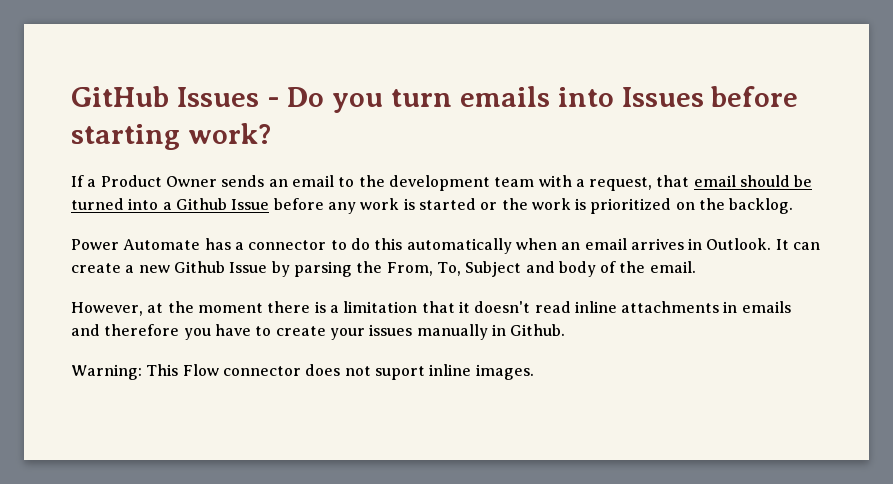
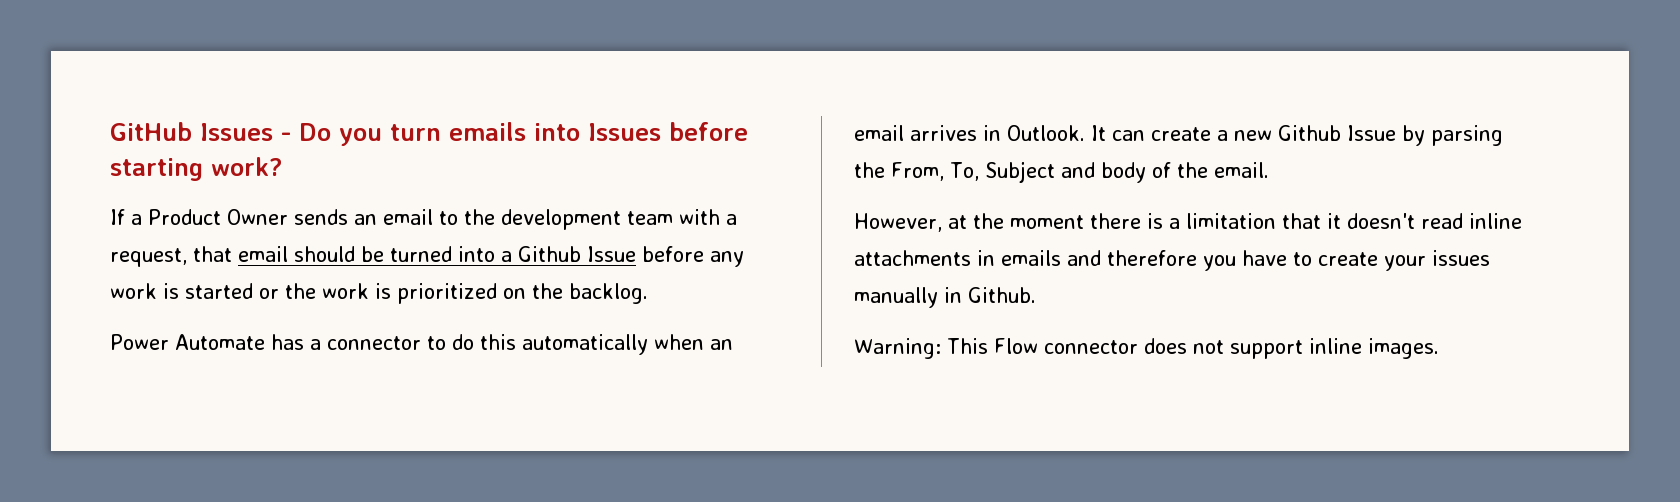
- Warning: This Flow connector does not suport inline images.
+ Warning: This Flow connector does not support inline images.

